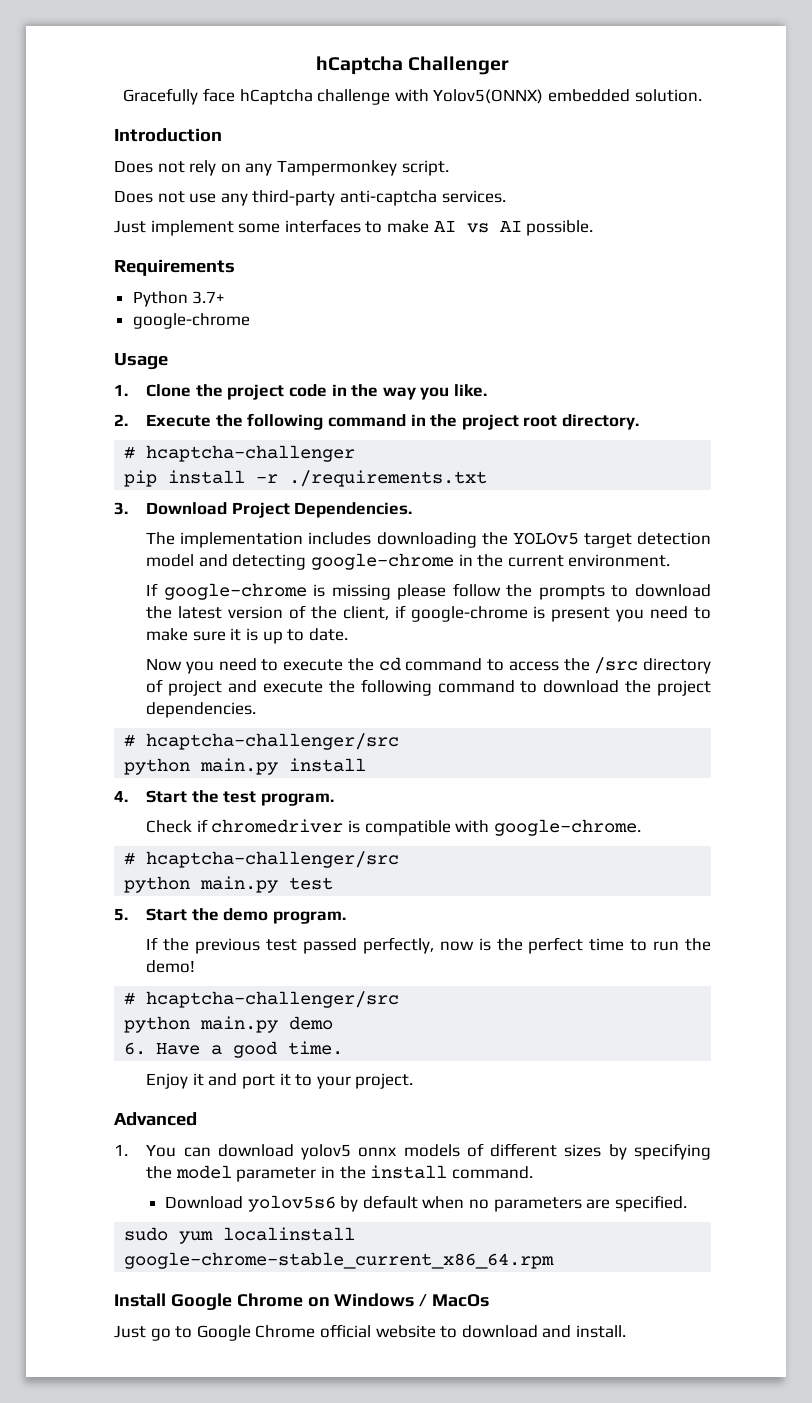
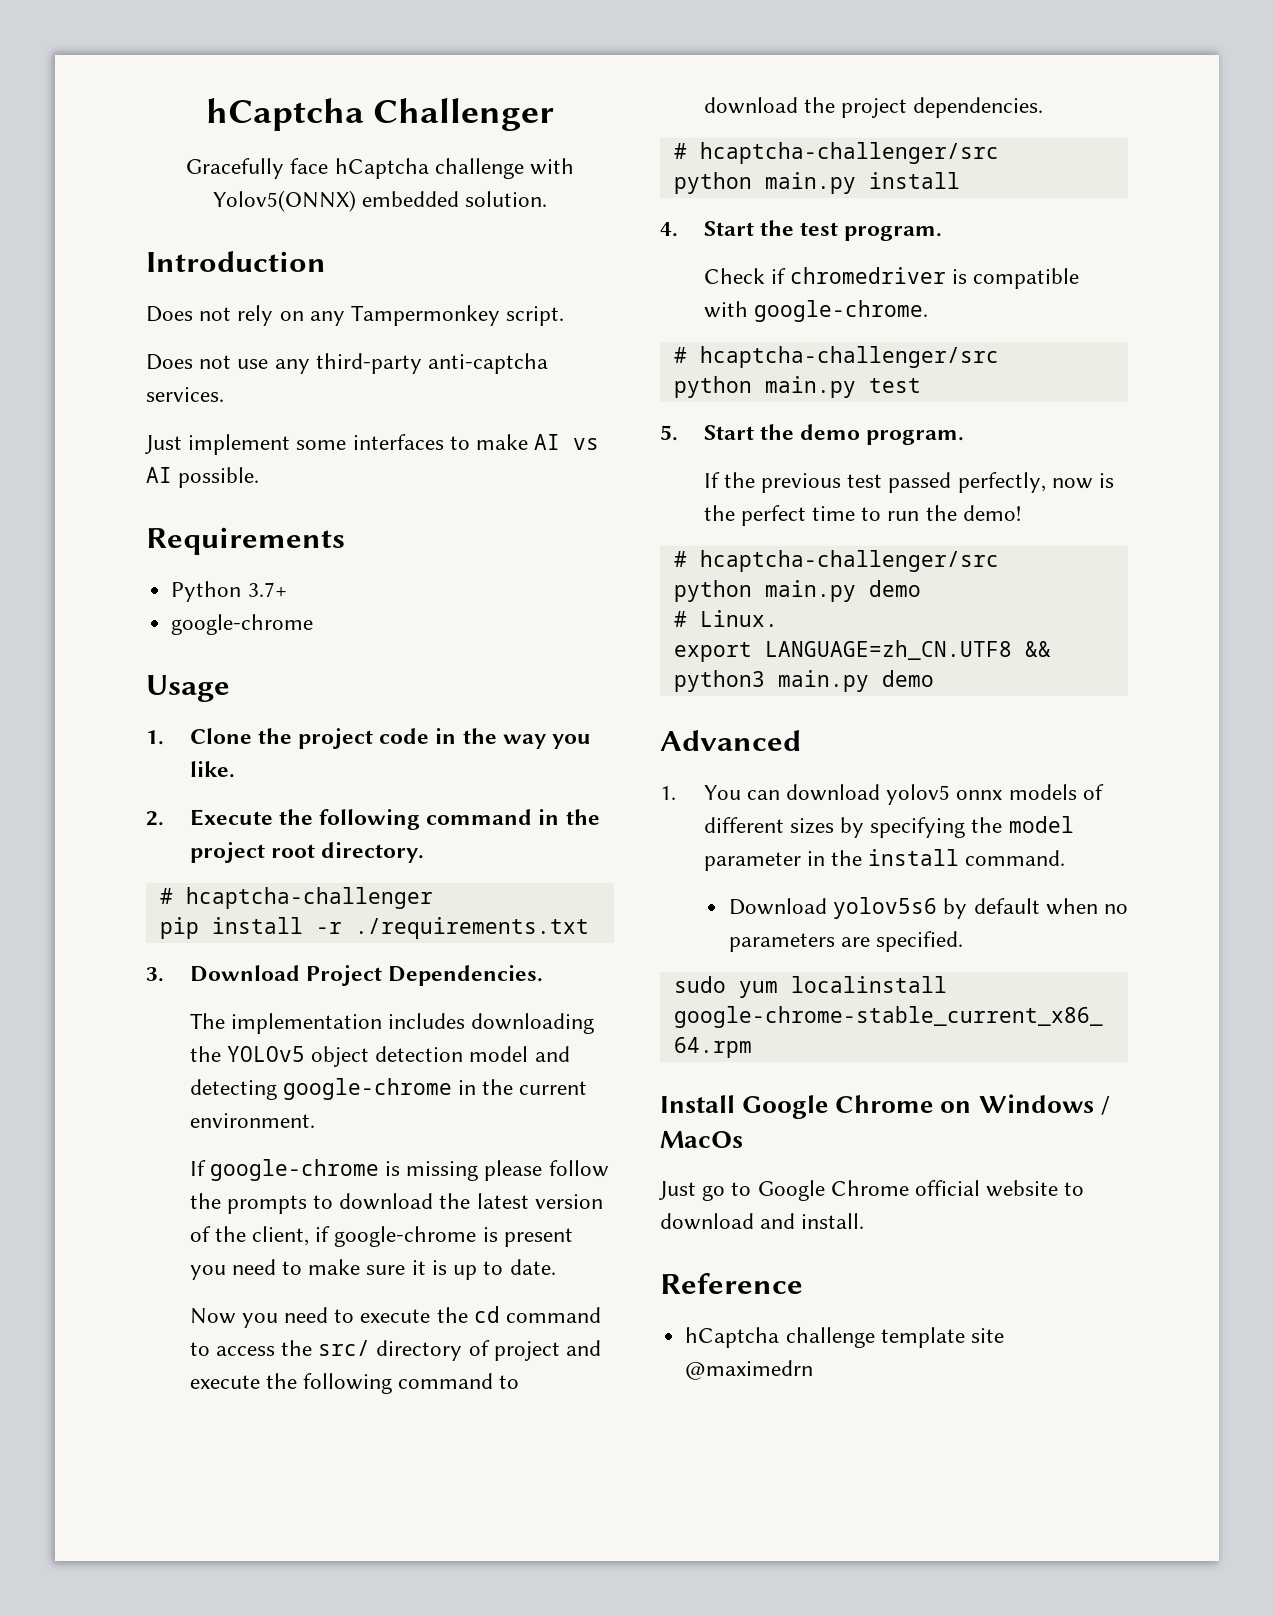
- The implementation includes downloading the YOLOv5 target detection model and detecting google-chrome in the current environment.
+ The implementation includes downloading the YOLOv5 object detection model and detecting google-chrome in the current environment.
- Now you need to execute the cd command to access the /src directory of project and execute the following command to download the project dependencies.
+ Now you need to execute the cd command to access the src/ directory of project and execute the following command to download the project dependencies.
- 6. Have a good time.
- Enjoy it and port it to your project.
+ # Linux.
+ export LANGUAGE=zh_CN.UTF8 && python3 main.py demo
+ Reference
+ hCaptcha challenge template site @maximedrn

